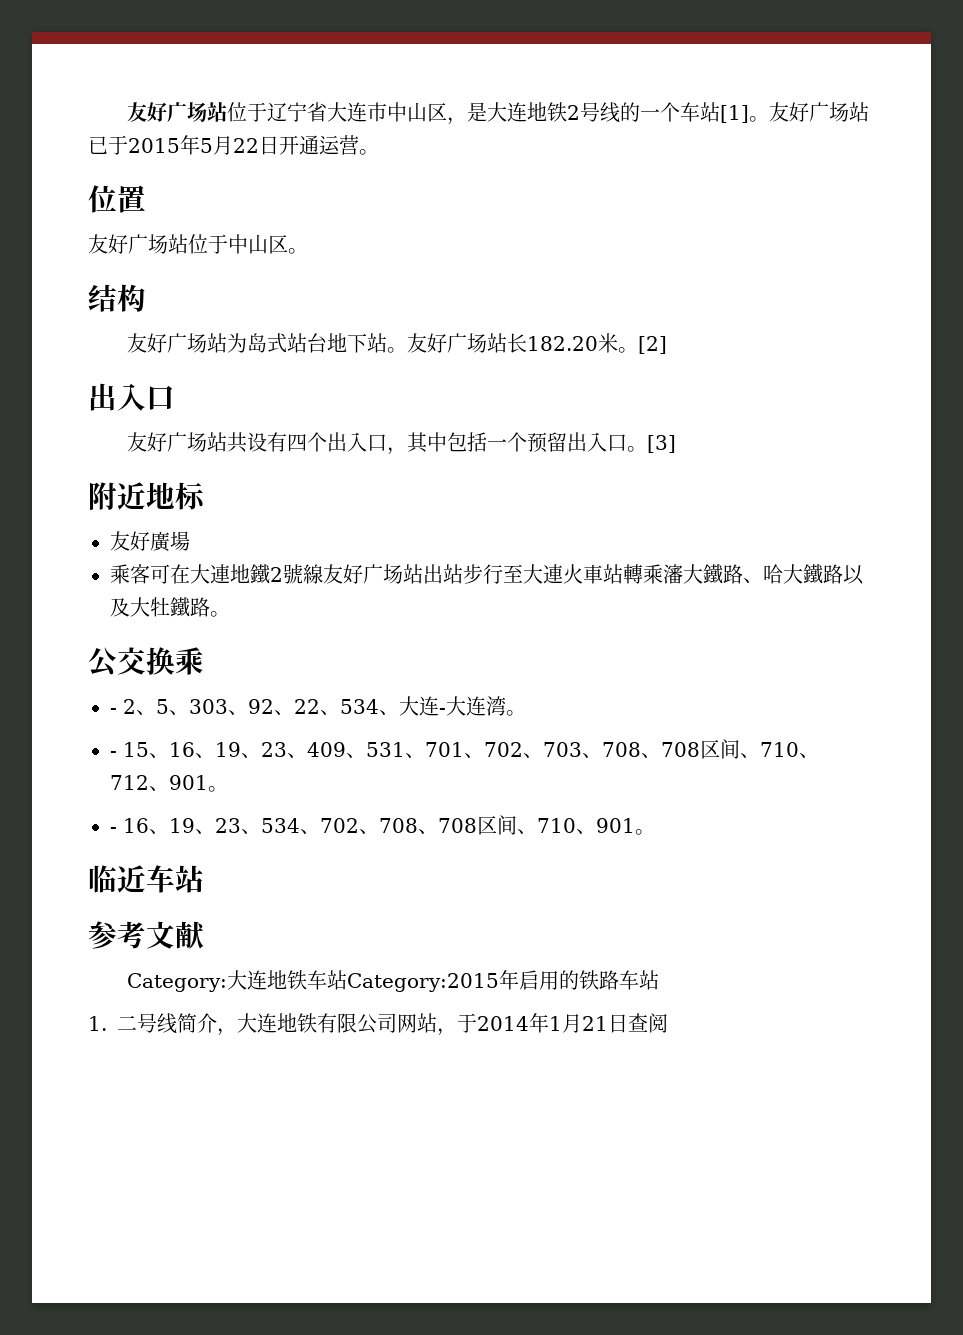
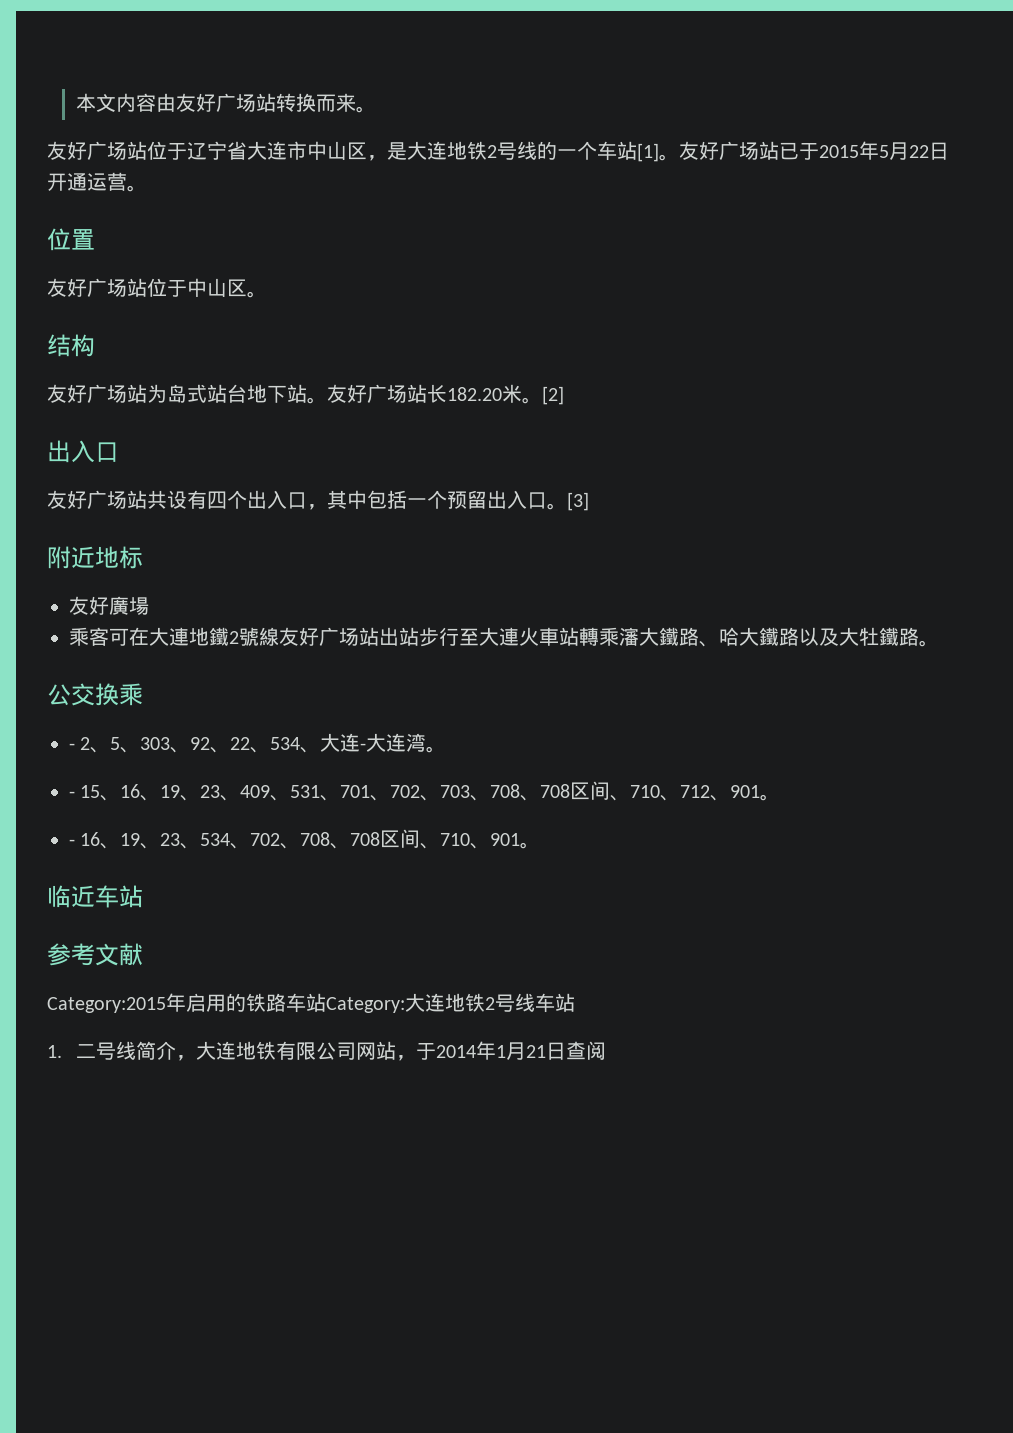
+ 本文内容由友好广场站转换而来。
- Category:大连地铁车站Category:2015年启用的铁路车站
+ Category:2015年启用的铁路车站Category:大连地铁2号线车站

